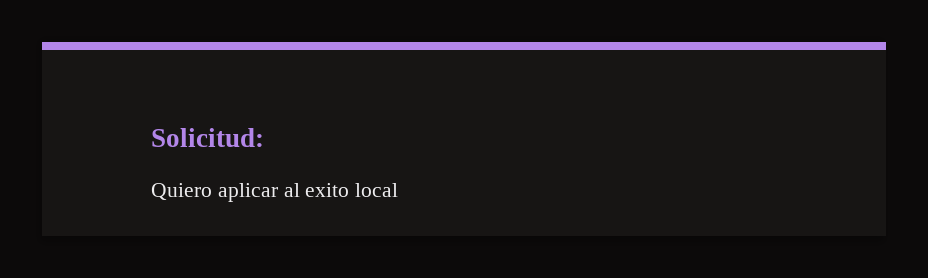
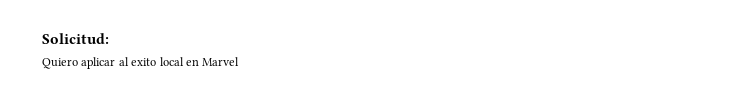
- Quiero aplicar al exito local
+ Quiero aplicar al exito local en Marvel

